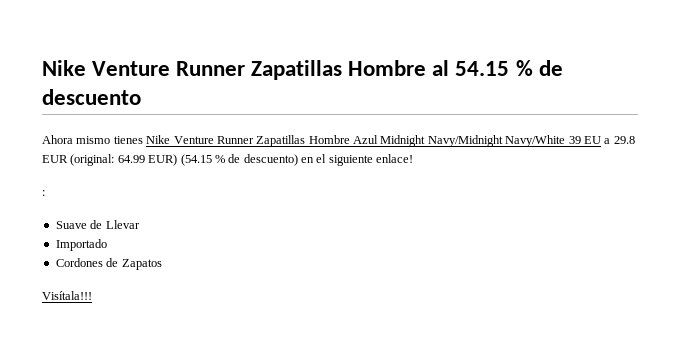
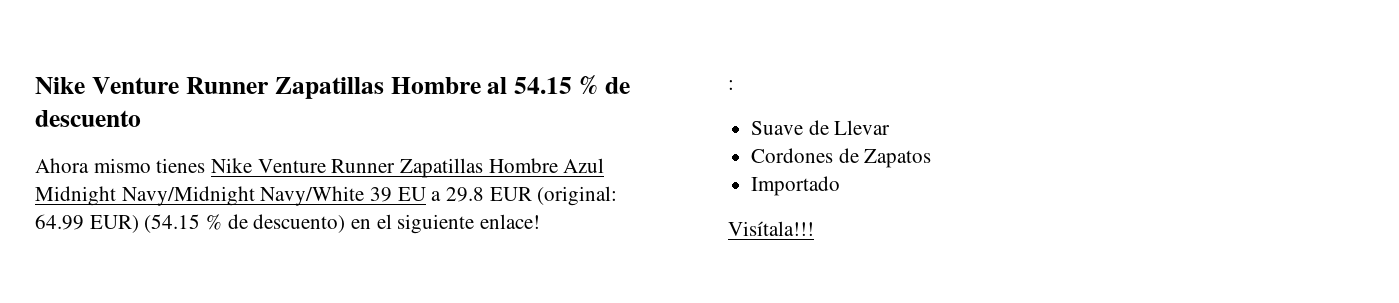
- Importado
+ Importado

